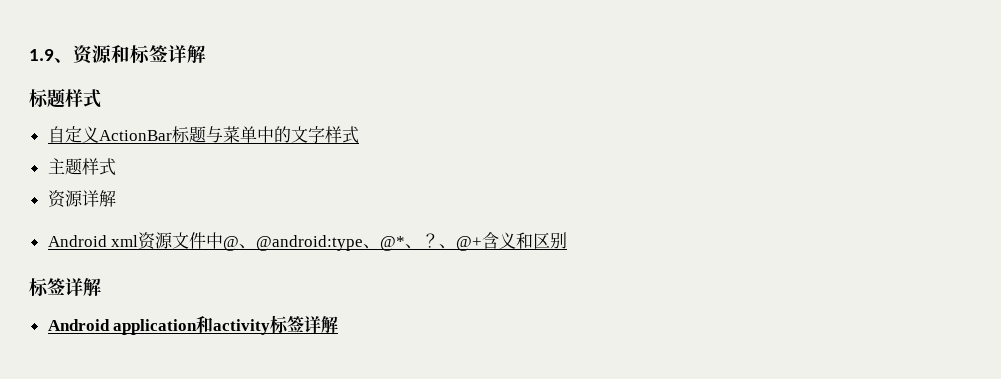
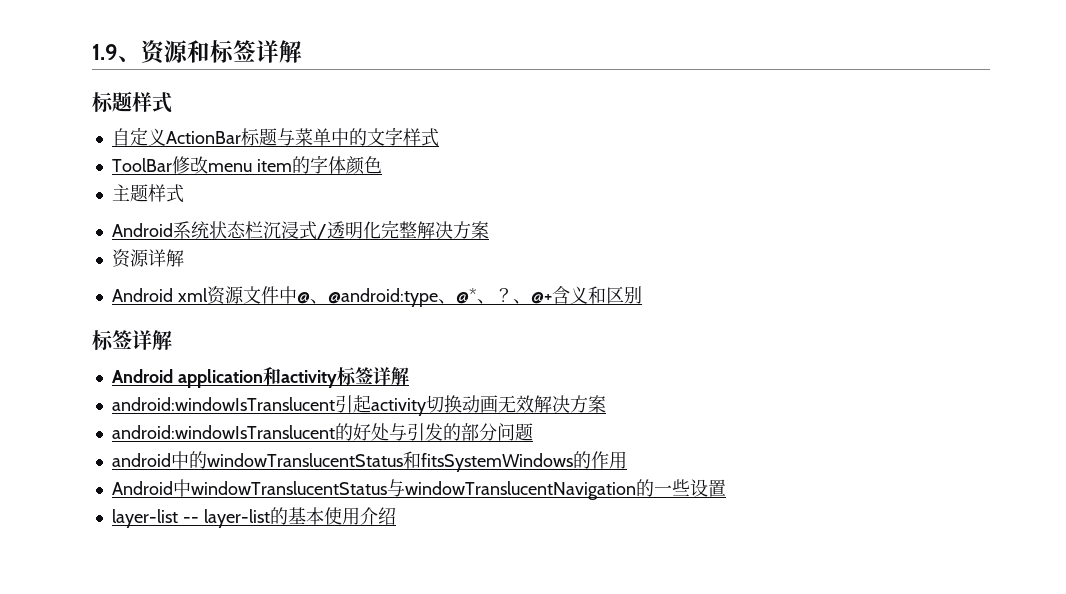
+ ToolBar修改menu item的字体颜色
  主题样式
+ Android系统状态栏沉浸式/透明化完整解决方案
+ android:windowIsTranslucent引起activity切换动画无效解决方案
+ android:windowIsTranslucent的好处与引发的部分问题
+ android中的windowTranslucentStatus和fitsSystemWindows的作用
+ Android中windowTranslucentStatus与windowTranslucentNavigation的一些设置
+ layer-list -- layer-list的基本使用介绍

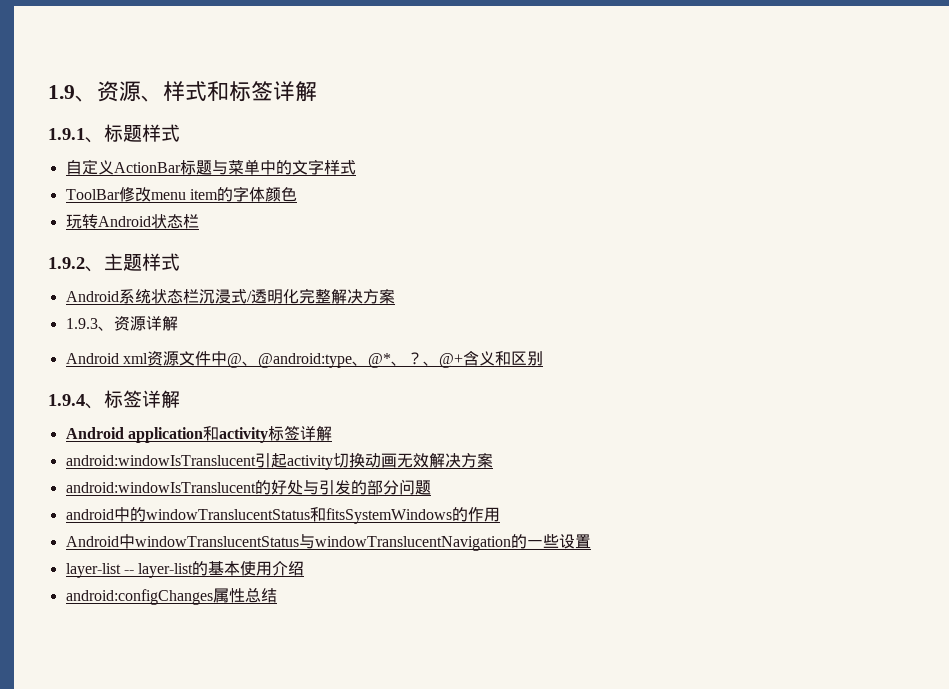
- 1.9、资源和标签详解
+ 1.9、资源、样式和标签详解
- 标题样式
+ 1.9.1、标题样式
- 主题样式
+ 玩转Android状态栏
+ 1.9.2、主题样式
- 资源详解
+ 1.9.3、资源详解
  、@+含义和区别
- 标签详解
+ 1.9.4、标签详解
+ android:configChanges属性总结

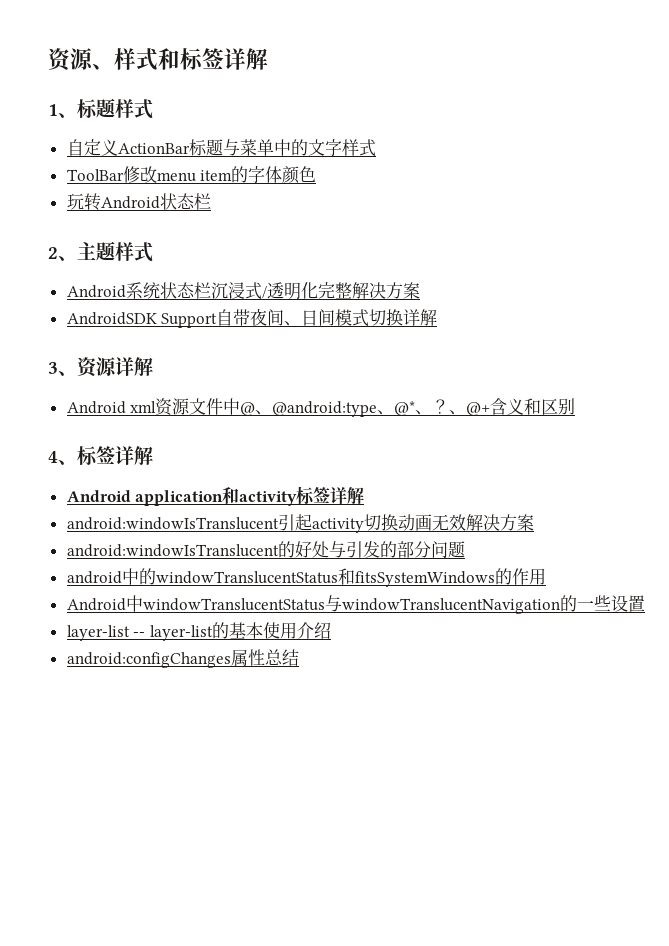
- 1.9、资源、样式和标签详解
+ 资源、样式和标签详解
- 1.9.1、标题样式
+ 1、标题样式
- 1.9.2、主题样式
+ 2、主题样式
- 1.9.3、资源详解
+ AndroidSDK Support自带夜间、日间模式切换详解
+ 3、资源详解
- 1.9.4、标签详解
+ 4、标签详解

